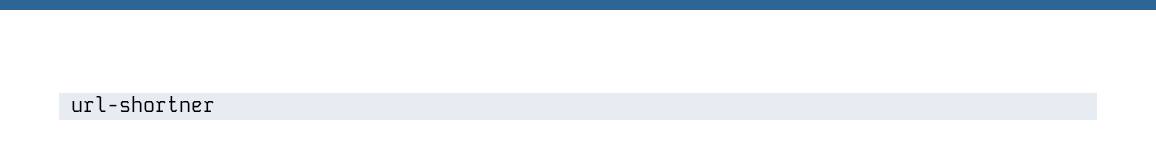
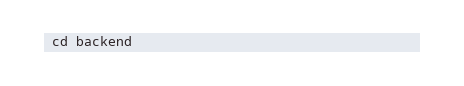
- url-shortner
+ cd backend

